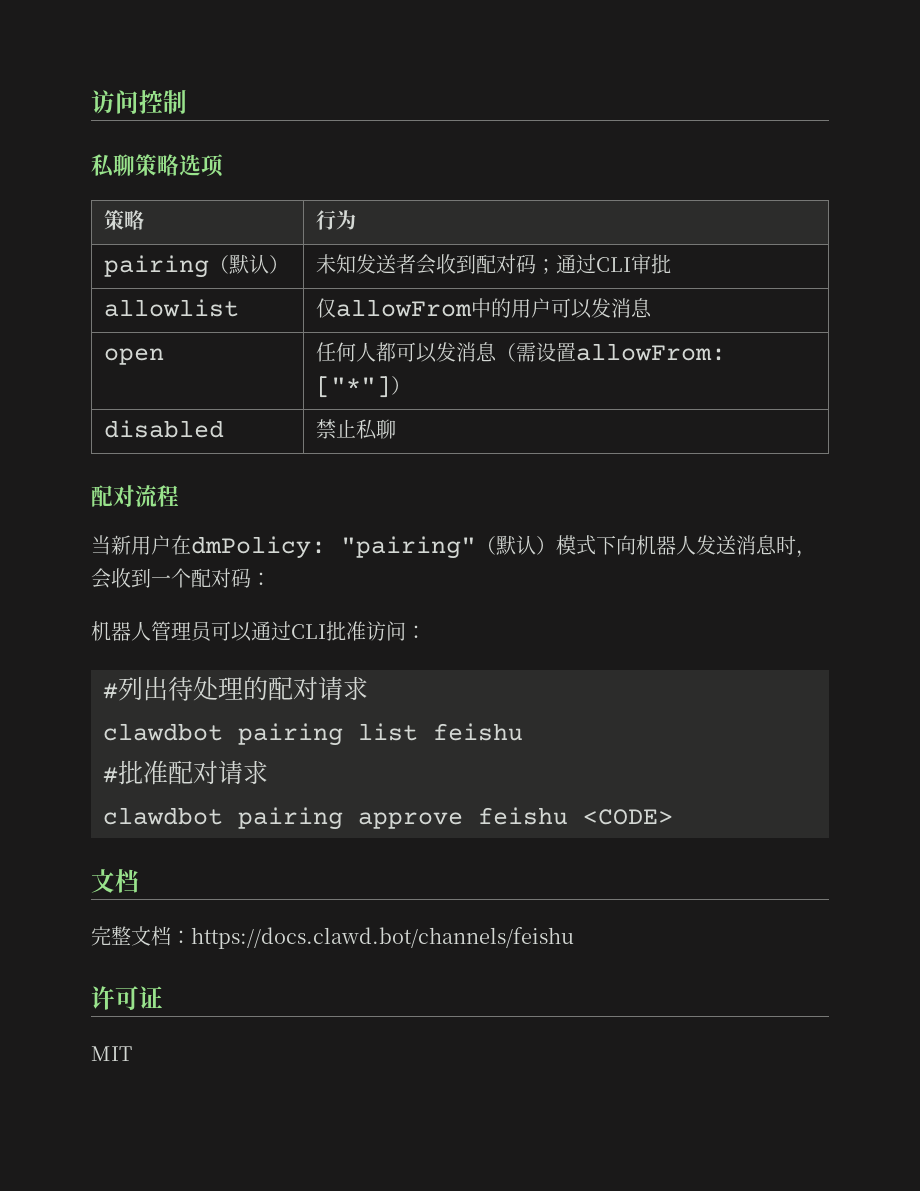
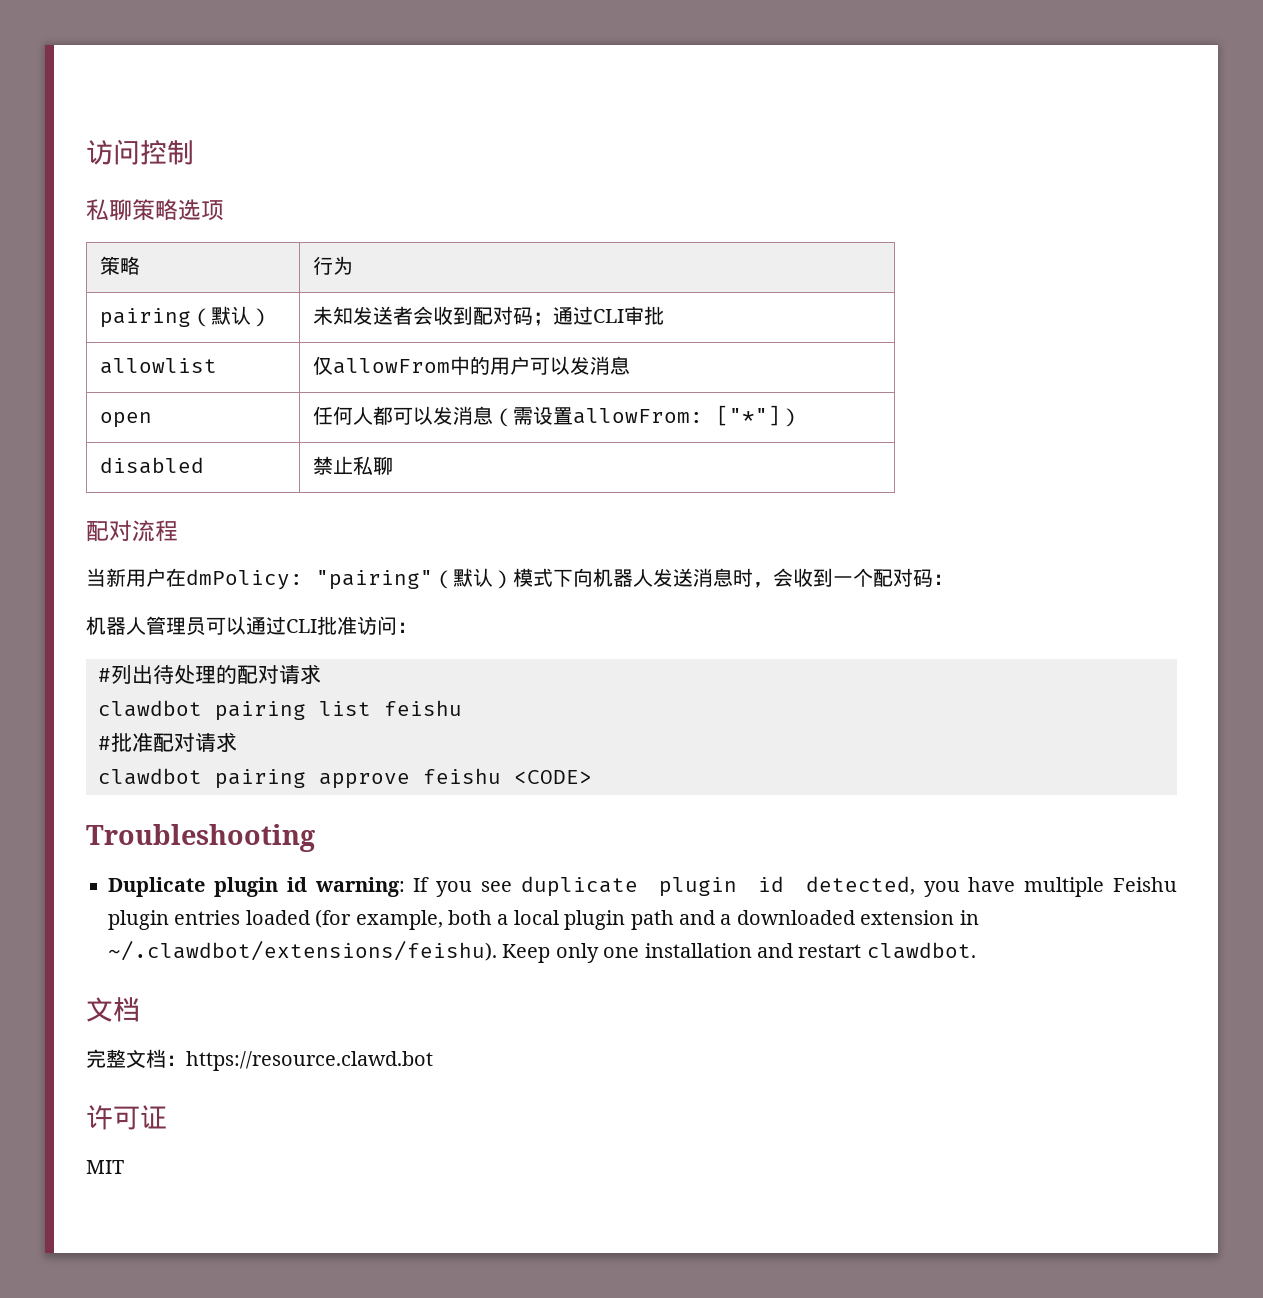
+ Troubleshooting
+ Duplicate plugin id warning: If you see duplicate plugin id detected, you have multiple Feishu plugin entries loaded (for example, both a local plugin path and a downloaded extension in ~/.clawdbot/extensions/feishu). Keep only one installation and restart clawdbot.
- 完整文档：https://docs.clawd.bot/channels/feishu
+ 完整文档：https://resource.clawd.bot

